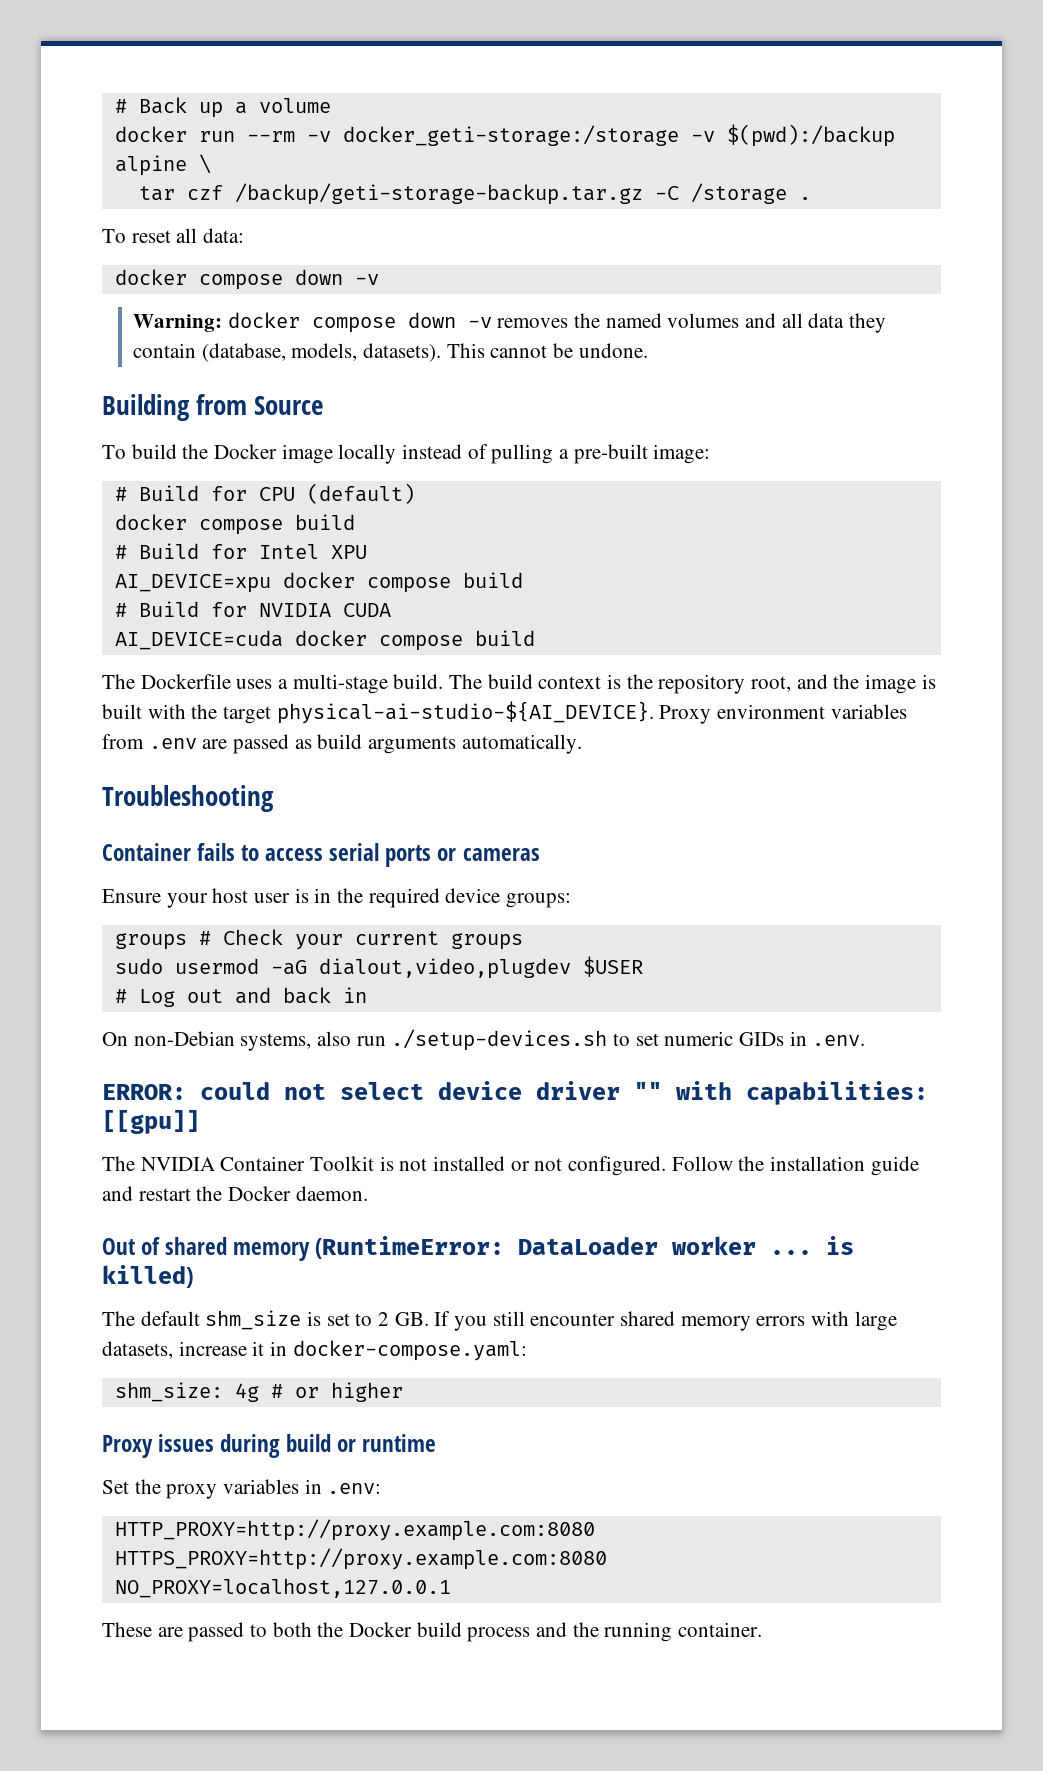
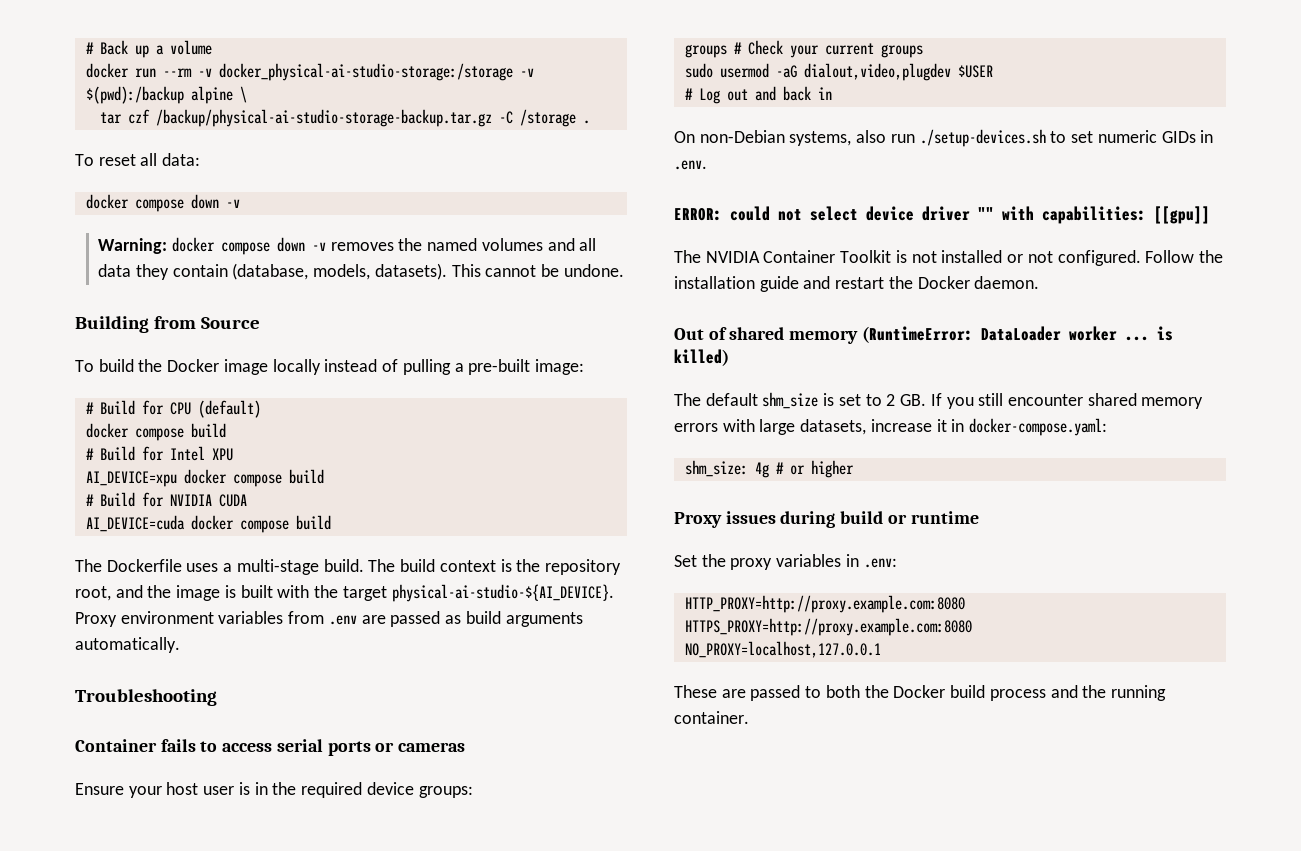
- docker run --rm -v docker_geti-storage:/storage -v $(pwd):/backup alpine \
+ docker run --rm -v docker_physical-ai-studio-storage:/storage -v $(pwd):/backup alpine \
- tar czf /backup/geti-storage-backup.tar.gz -C /storage .
+ tar czf /backup/physical-ai-studio-storage-backup.tar.gz -C /storage .

